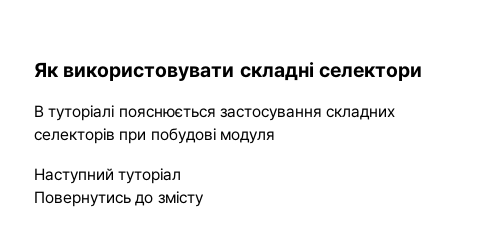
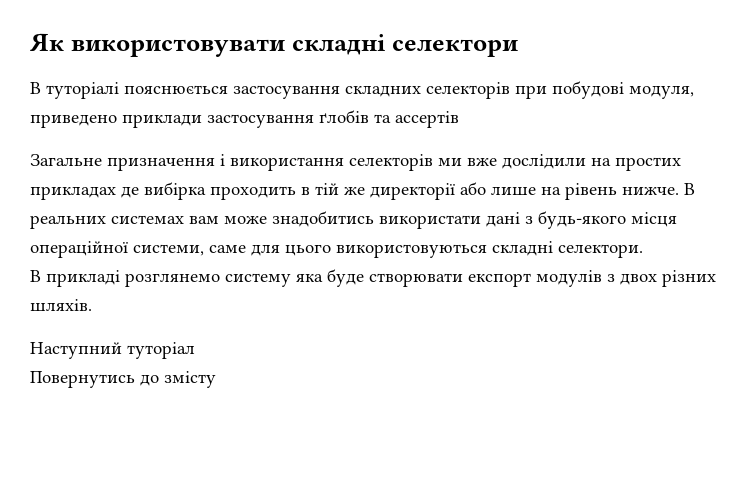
- В туторіалі пояснюється застосування складних селекторів при побудові модуля
+ В туторіалі пояснюється застосування складних селекторів при побудові модуля, приведено приклади застосування ґлобів та ассертів
+ Загальне призначення і використання селекторів ми вже дослідили на простих прикладах де вибірка проходить в тій же директорії або лише на рівень нижче. В реальних системах вам може знадобитись використати дані з будь-якого місця операційної системи, саме для цього використовуються складні селектори.
+ В прикладі розглянемо систему яка буде створювати експорт модулів з двох різних шляхів.

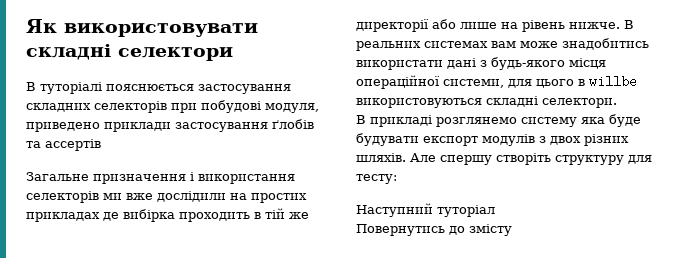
- В реальних системах вам може знадобитись використати дані з будь-якого місця операційної системи, саме для цього використовуються складні селектори.
+ В реальних системах вам може знадобитись використати дані з будь-якого місця операційної системи, для цього в willbe використовуються складні селектори.
- В прикладі розглянемо систему яка буде створювати експорт модулів з двох різних шляхів.
+ В прикладі розглянемо систему яка буде будувати експорт модулів з двох різних шляхів. Але спершу створіть структуру для тесту:

